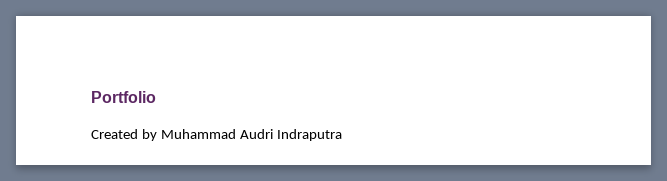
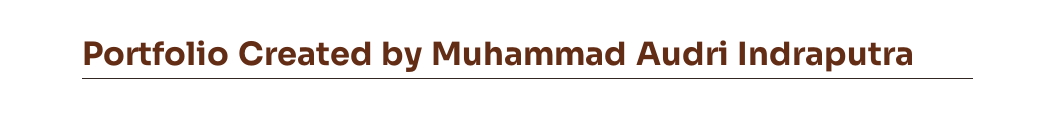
- Portfolio
- Created by Muhammad Audri Indraputra
+ Portfolio Created by Muhammad Audri Indraputra

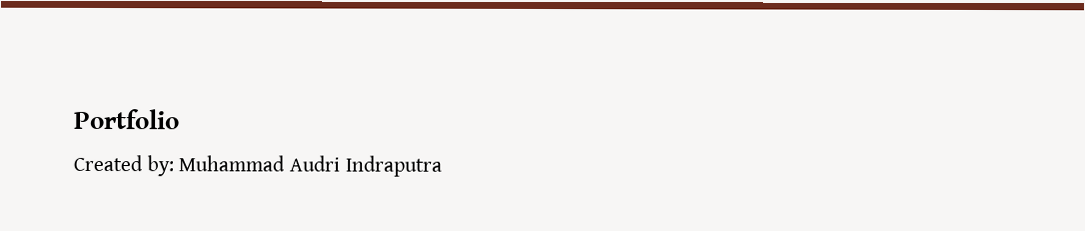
- Portfolio Created by Muhammad Audri Indraputra
+ Portfolio
+ Created by: Muhammad Audri Indraputra

